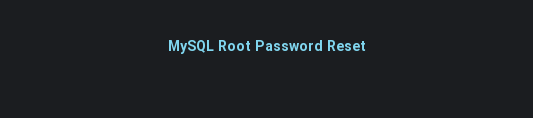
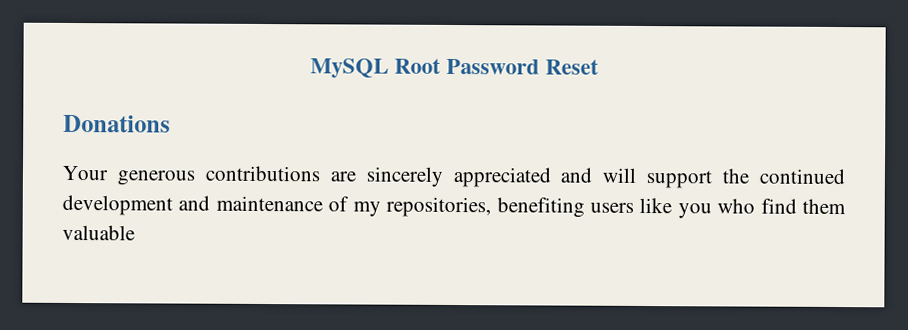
+ Donations
+ Your generous contributions are sincerely appreciated and will support the continued development and maintenance of my repositories, benefiting users like you who find them valuable

